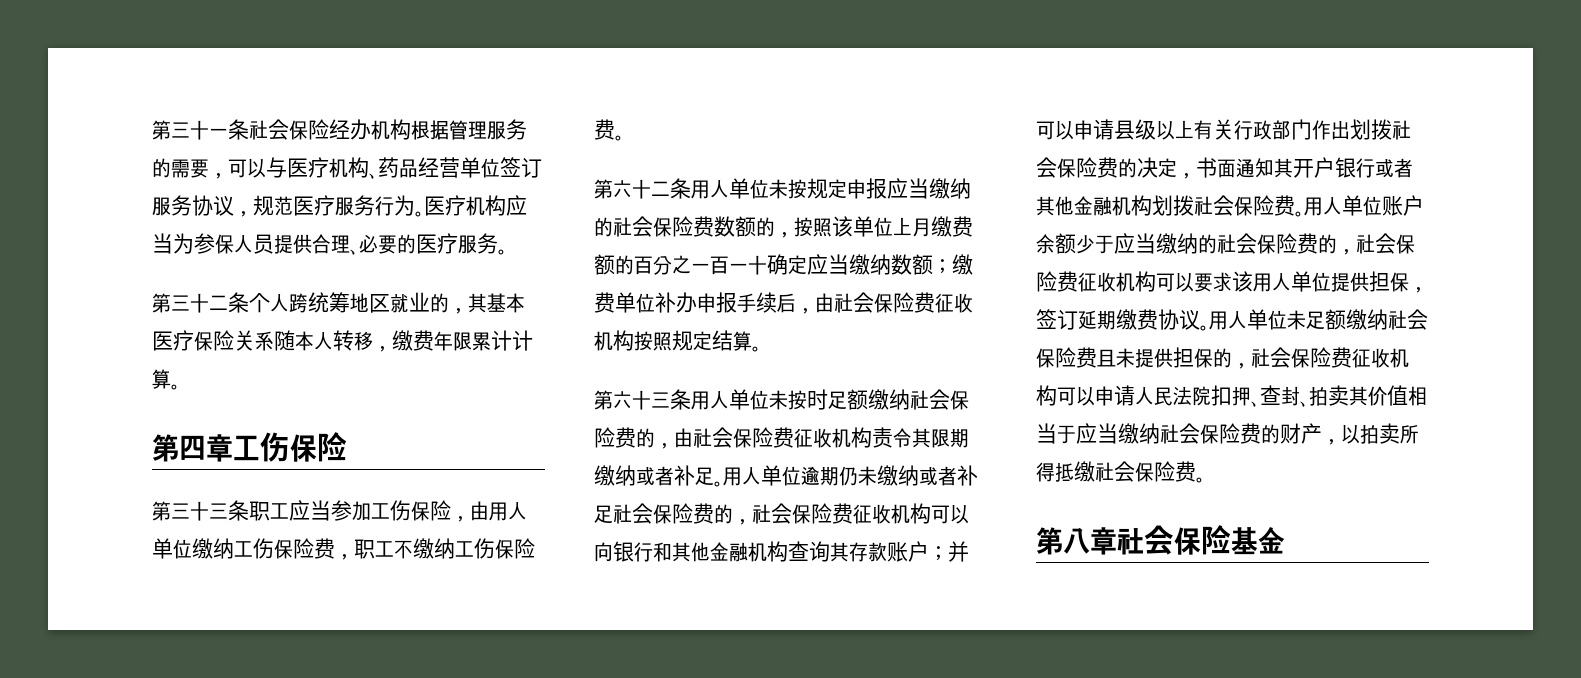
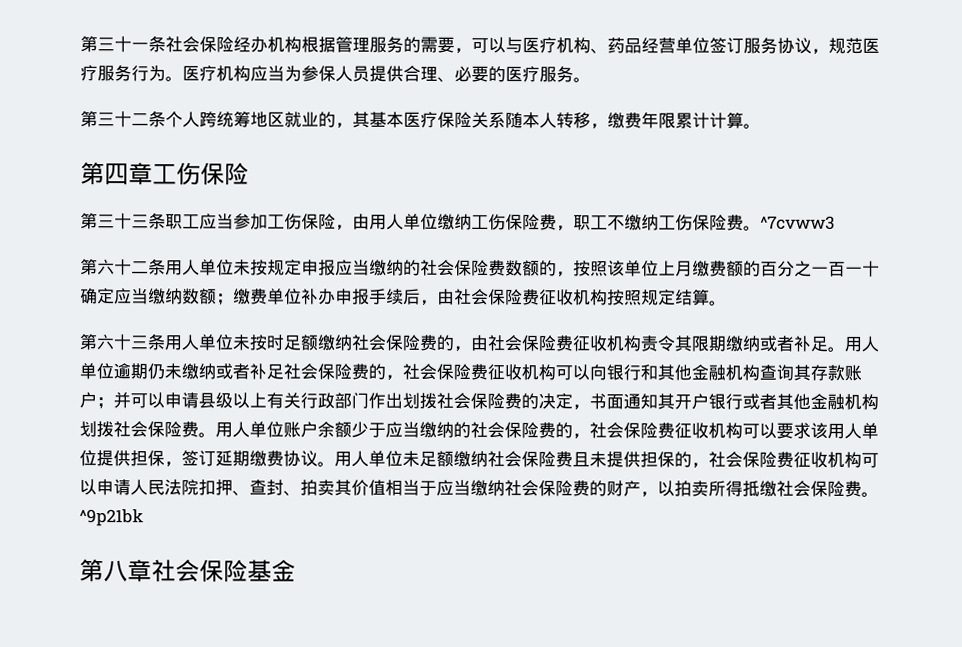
+ ^7cvww3
+ ^9p21bk

